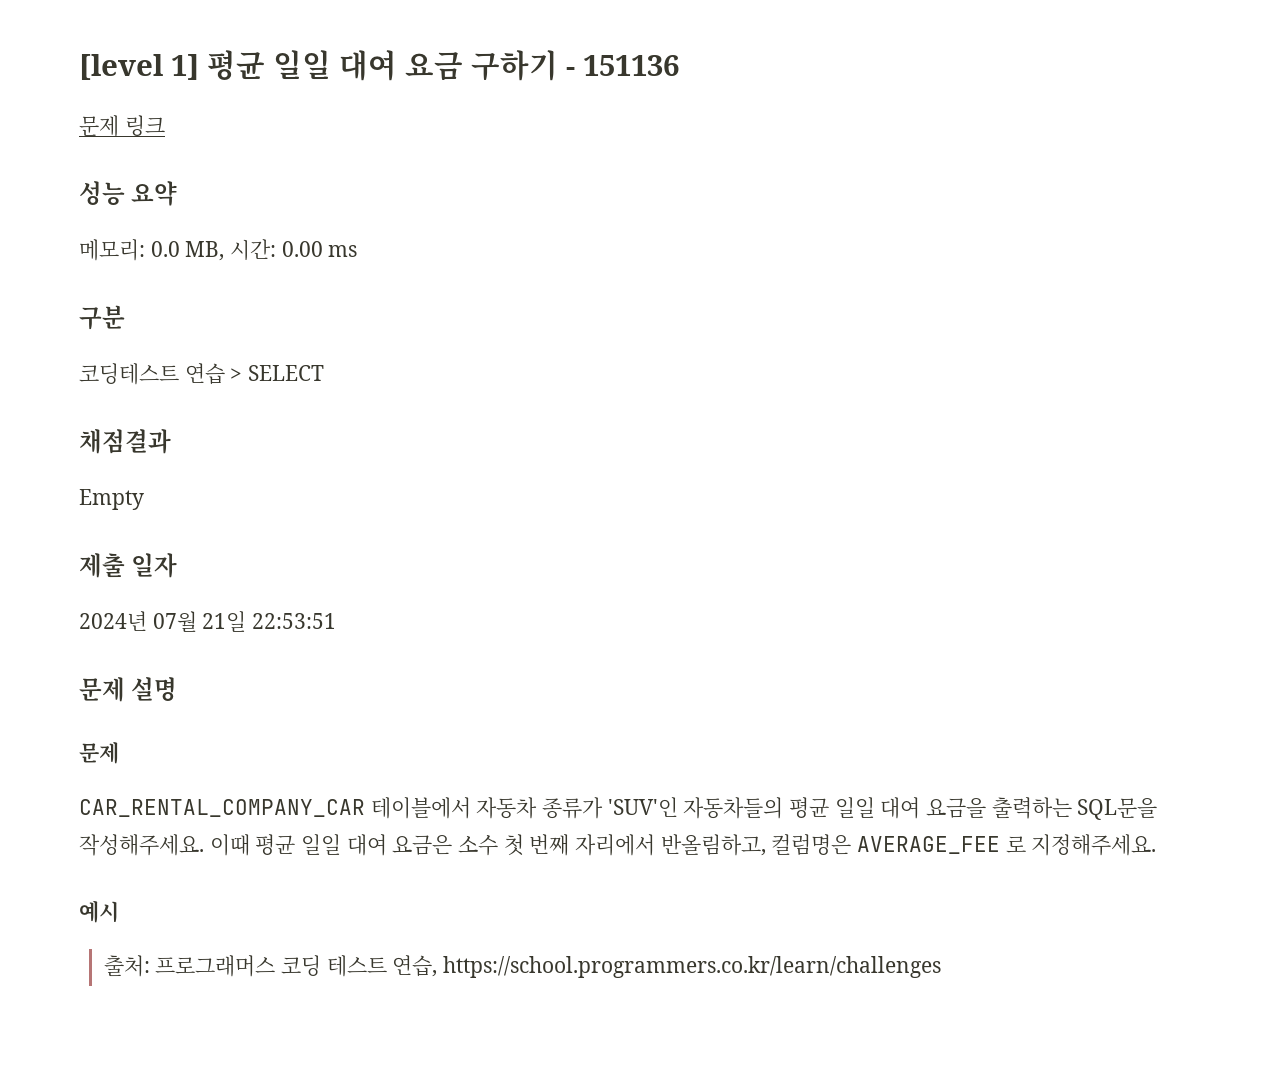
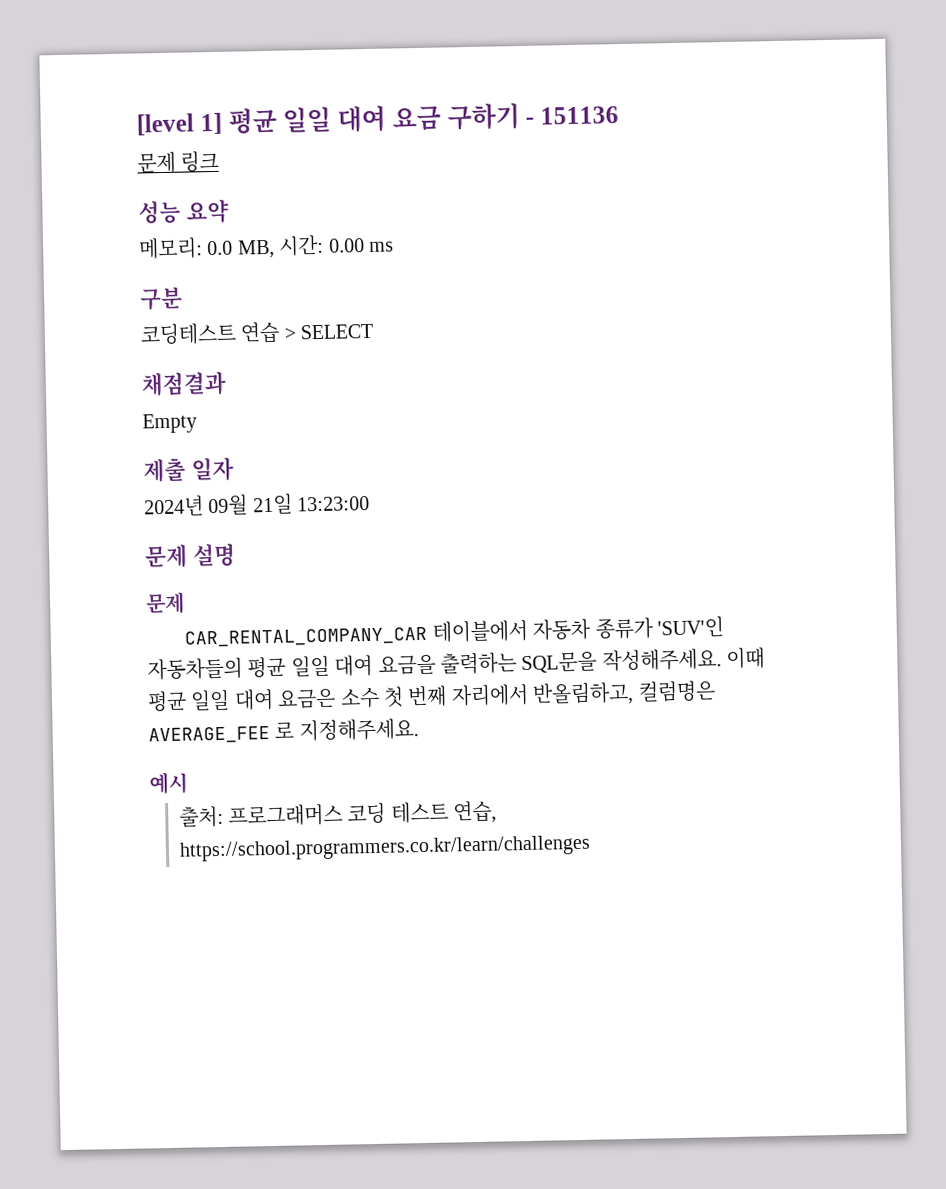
- 2024년 07월 21일 22:53:51
+ 2024년 09월 21일 13:23:00

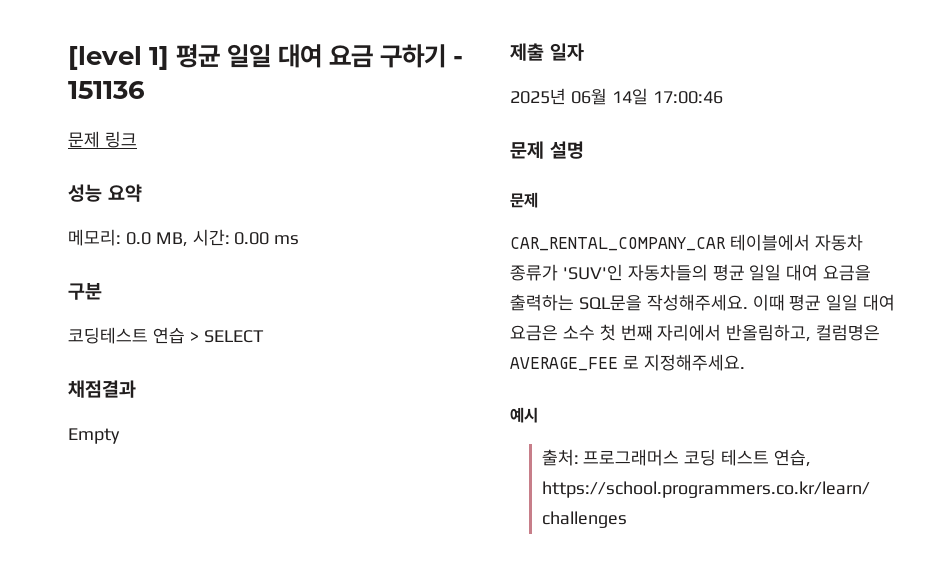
- 2024년 09월 21일 13:23:00
+ 2025년 06월 14일 17:00:46

